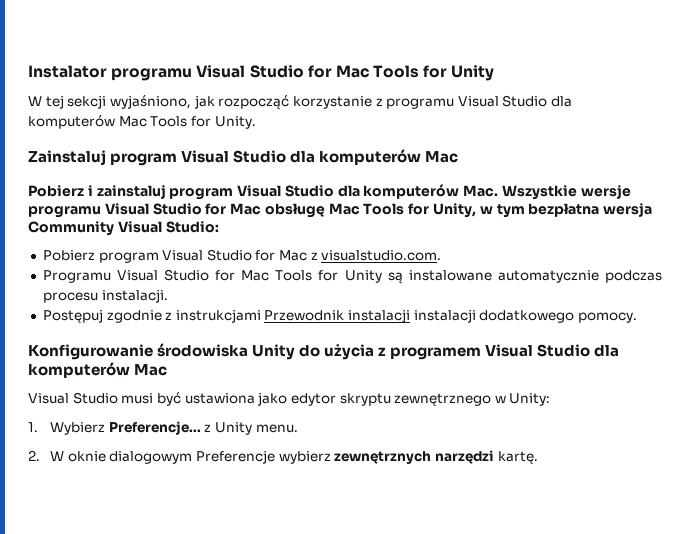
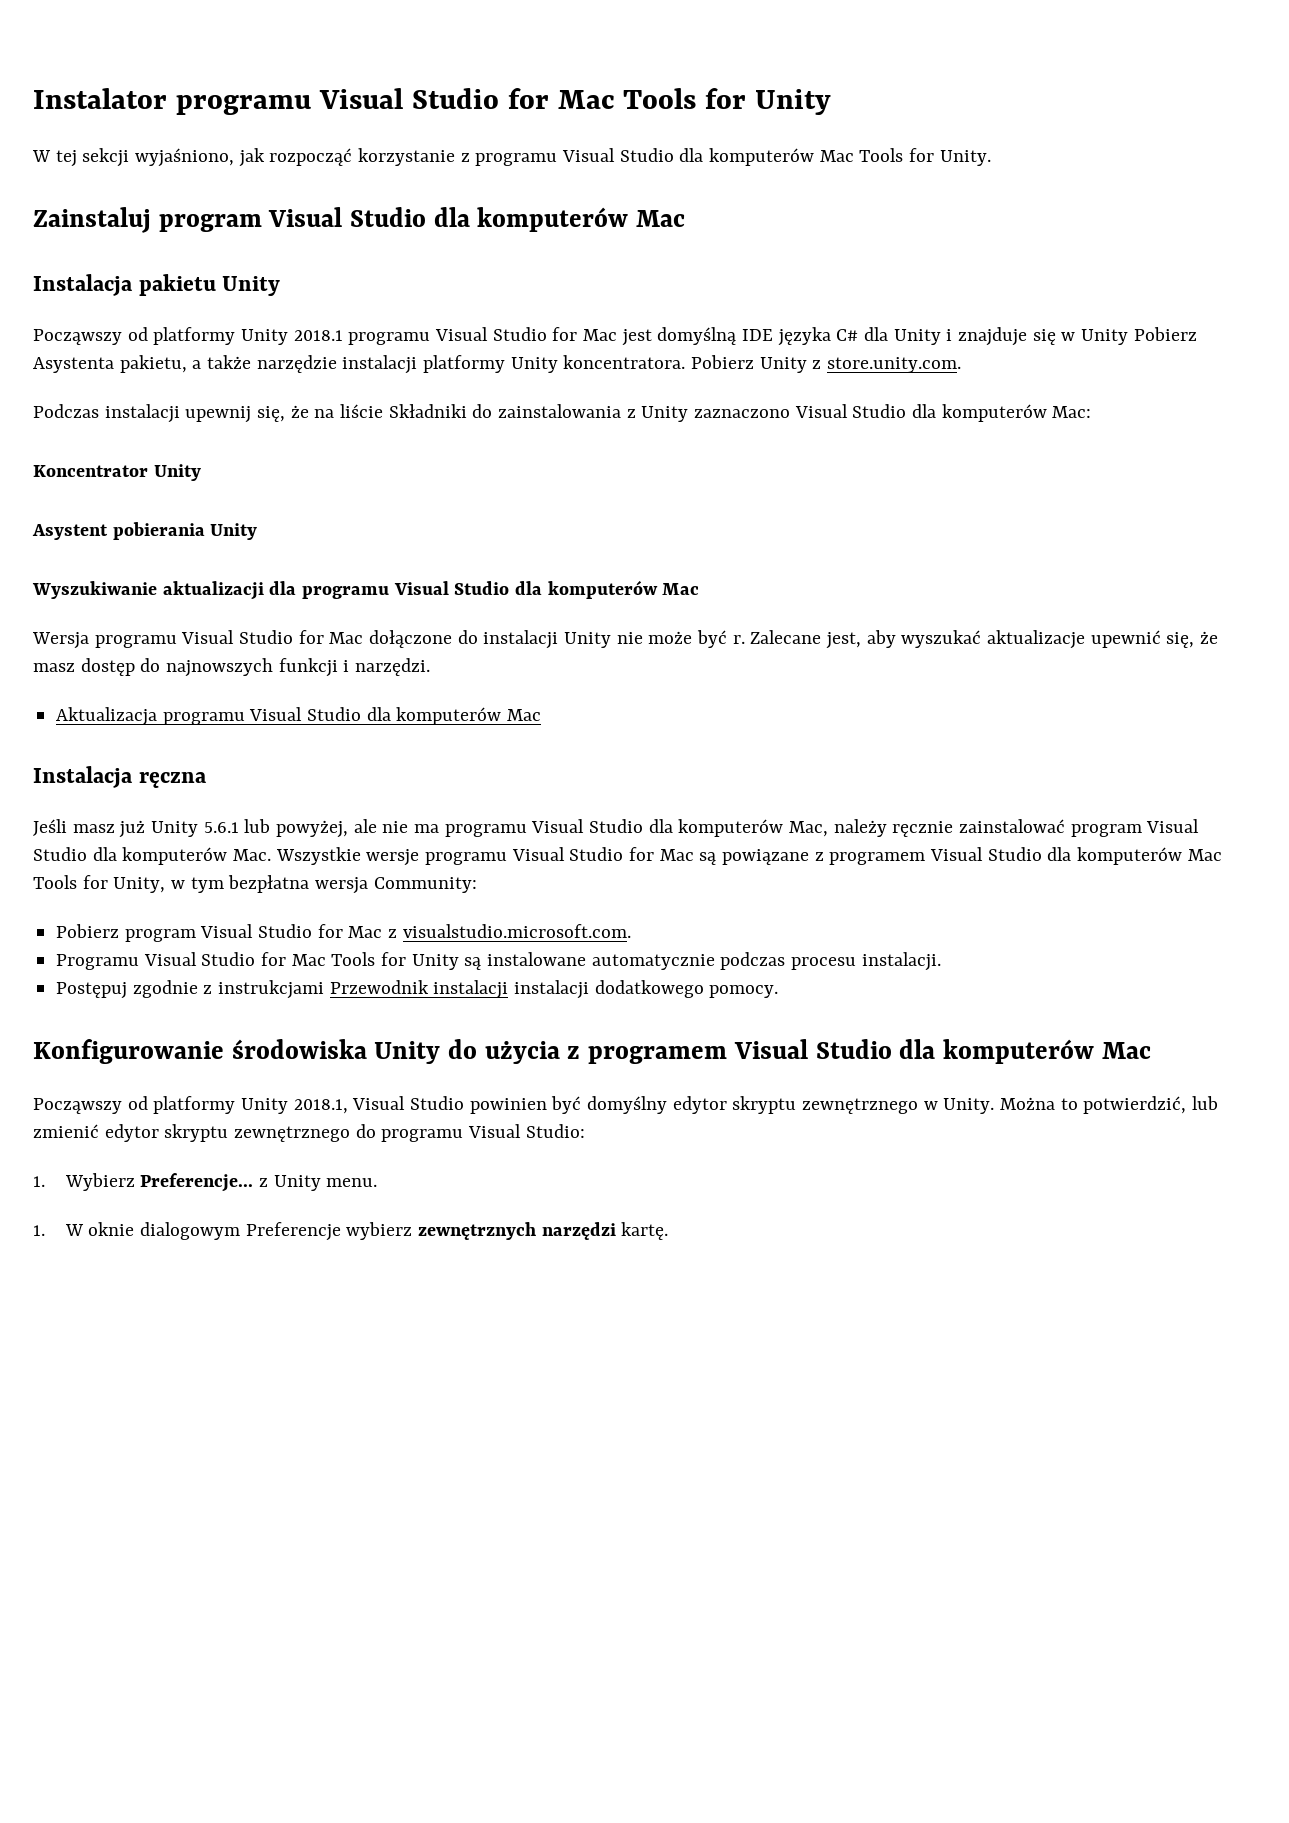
- Pobierz i zainstaluj program Visual Studio dla komputerów Mac. Wszystkie wersje programu Visual Studio for Mac obsługę Mac Tools for Unity, w tym bezpłatna wersja Community Visual Studio:
+ Instalacja pakietu Unity
+ Począwszy od platformy Unity 2018.1 programu Visual Studio for Mac jest domyślną IDE języka C# dla Unity i znajduje się w Unity Pobierz Asystenta pakietu, a także narzędzie instalacji platformy Unity koncentratora. Pobierz Unity z store.unity.com.
+ Podczas instalacji upewnij się, że na liście Składniki do zainstalowania z Unity zaznaczono Visual Studio dla komputerów Mac:
+ Koncentrator Unity
+ Asystent pobierania Unity
+ Wyszukiwanie aktualizacji dla programu Visual Studio dla komputerów Mac
+ Wersja programu Visual Studio for Mac dołączone do instalacji Unity nie może być r. Zalecane jest, aby wyszukać aktualizacje upewnić się, że masz dostęp do najnowszych funkcji i narzędzi.
+ Aktualizacja programu Visual Studio dla komputerów Mac
+ Instalacja ręczna
+ Jeśli masz już Unity 5.6.1 lub powyżej, ale nie ma programu Visual Studio dla komputerów Mac, należy ręcznie zainstalować program Visual Studio dla komputerów Mac. Wszystkie wersje programu Visual Studio for Mac są powiązane z programem Visual Studio dla komputerów Mac Tools for Unity, w tym bezpłatna wersja Community:
- Pobierz program Visual Studio for Mac z visualstudio.com.
+ Pobierz program Visual Studio for Mac z visualstudio.microsoft.com.
- Visual Studio musi być ustawiona jako edytor skryptu zewnętrznego w Unity:
+ Począwszy od platformy Unity 2018.1, Visual Studio powinien być domyślny edytor skryptu zewnętrznego w Unity. Można to potwierdzić, lub zmienić edytor skryptu zewnętrznego do programu Visual Studio:
- 2. W oknie dialogowym Preferencje wybierz zewnętrznych narzędzi kartę.
+ 1. W oknie dialogowym Preferencje wybierz zewnętrznych narzędzi kartę.

